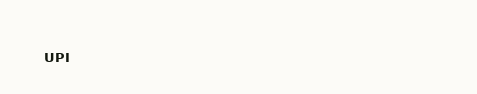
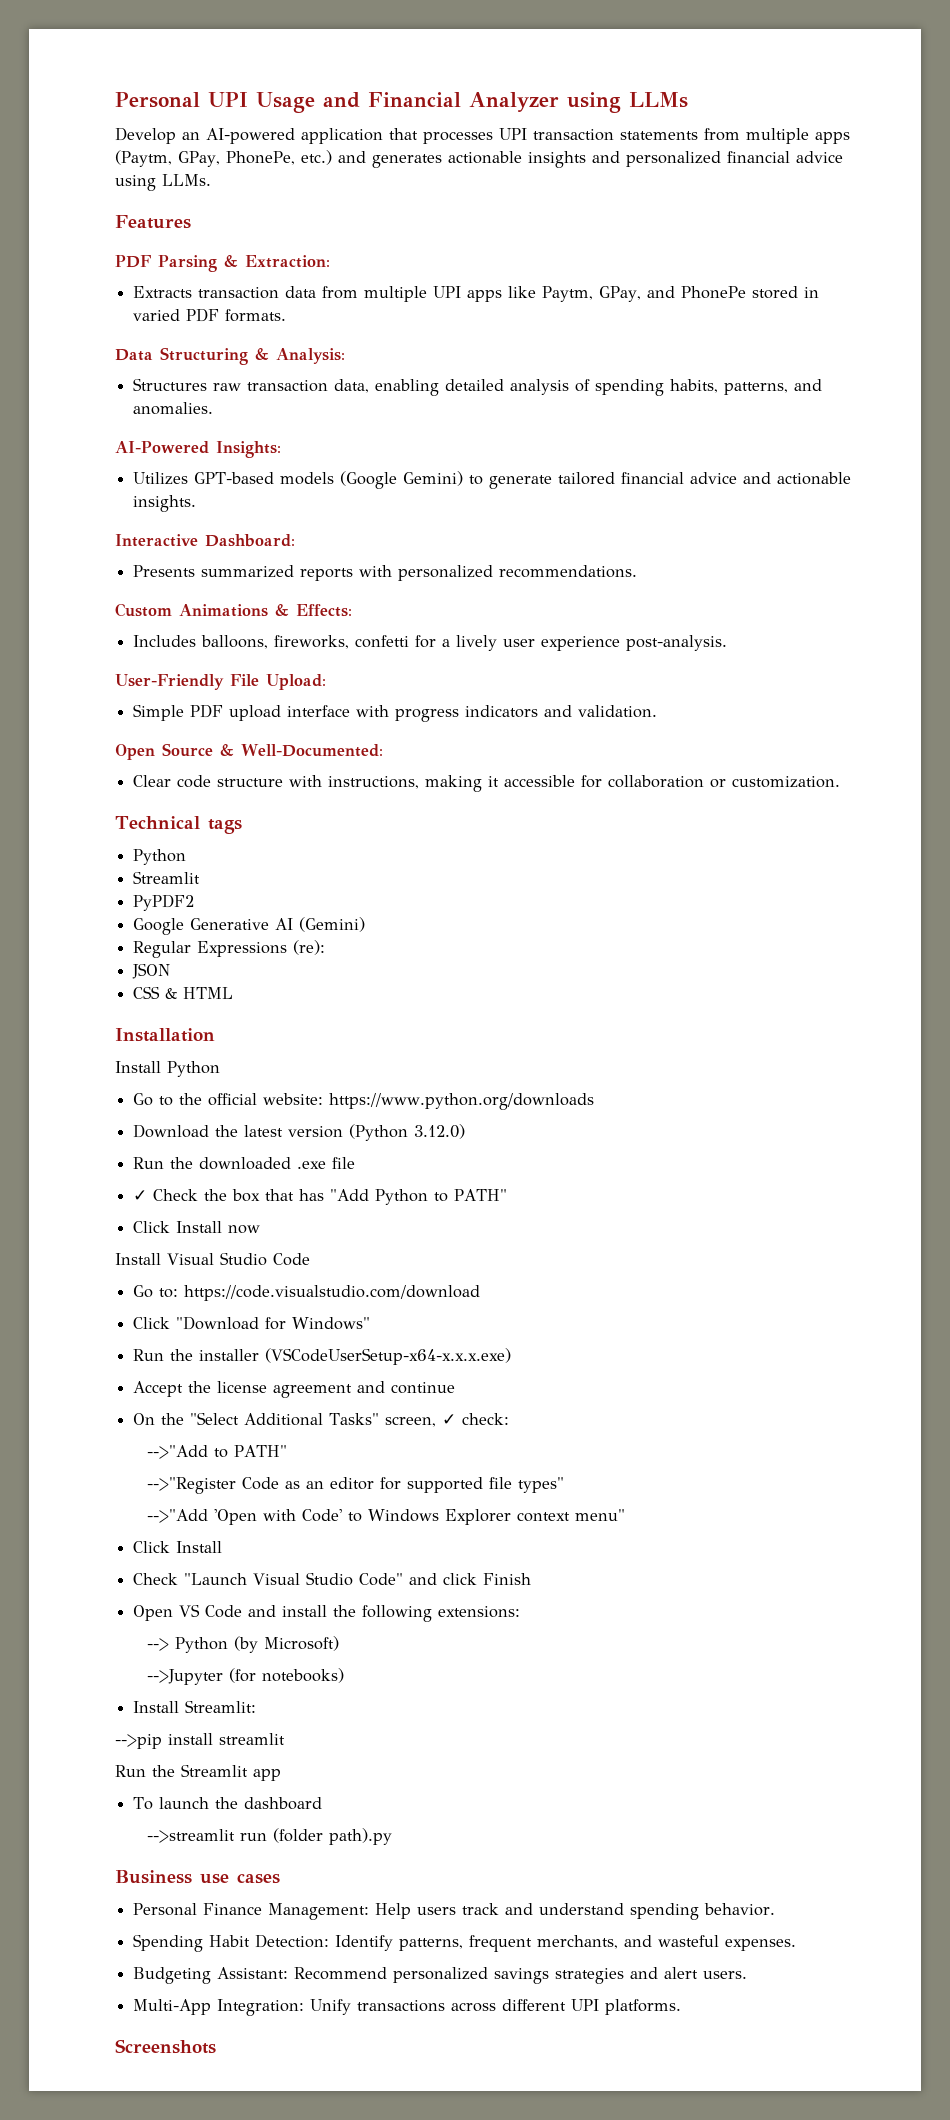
- UPI
+ Personal UPI Usage and Financial Analyzer using LLMs
+ Develop an AI-powered application that processes UPI transaction statements from multiple apps (Paytm, GPay, PhonePe, etc.) and generates actionable insights and personalized financial advice using LLMs.
+ Features
+ PDF Parsing & Extraction:
+ Extracts transaction data from multiple UPI apps like Paytm, GPay, and PhonePe stored in varied PDF formats.
+ Data Structuring & Analysis:
+ Structures raw transaction data, enabling detailed analysis of spending habits, patterns, and anomalies.
+ AI-Powered Insights:
+ Utilizes GPT-based models (Google Gemini) to generate tailored financial advice and actionable insights.
+ Interactive Dashboard:
+ Presents summarized reports with personalized recommendations.
+ Custom Animations & Effects:
+ Includes balloons, fireworks, confetti for a lively user experience post-analysis.
+ User-Friendly File Upload:
+ Simple PDF upload interface with progress indicators and validation.
+ Open Source & Well-Documented:
+ Clear code structure with instructions, making it accessible for collaboration or customization.
+ Technical tags
+ Python
+ Streamlit
+ PyPDF2
+ Google Generative AI (Gemini)
+ Regular Expressions (re):
+ JSON
+ CSS & HTML
+ Installation
+ Install Python
+ Go to the official website: https://www.python.org/downloads
+ Download the latest version (Python 3.12.0)
+ Run the downloaded .exe file
+ ✓ Check the box that has "Add Python to PATH"
+ Click Install now
+ Install Visual Studio Code
+ Go to: https://code.visualstudio.com/download
+ Click "Download for Windows"
+ Run the installer (VSCodeUserSetup-x64-x.x.x.exe)
+ Accept the license agreement and continue
+ On the "Select Additional Tasks" screen, ✓ check:
+ -->"Add to PATH"
+ -->"Register Code as an editor for supported file types"
+ -->"Add 'Open with Code' to Windows Explorer context menu"
+ Click Install
+ Check "Launch Visual Studio Code" and click Finish
+ Open VS Code and install the following extensions:
+ --> Python (by Microsoft)
+ -->Jupyter (for notebooks)
+ Install Streamlit:
+ -->pip install streamlit
+ Run the Streamlit app
+ To launch the dashboard
+ -->streamlit run (folder path).py
+ Business use cases
+ Personal Finance Management: Help users track and understand spending behavior.
+ Spending Habit Detection: Identify patterns, frequent merchants, and wasteful expenses.
+ Budgeting Assistant: Recommend personalized savings strategies and alert users.
+ Multi-App Integration: Unify transactions across different UPI platforms.
+ Screenshots

